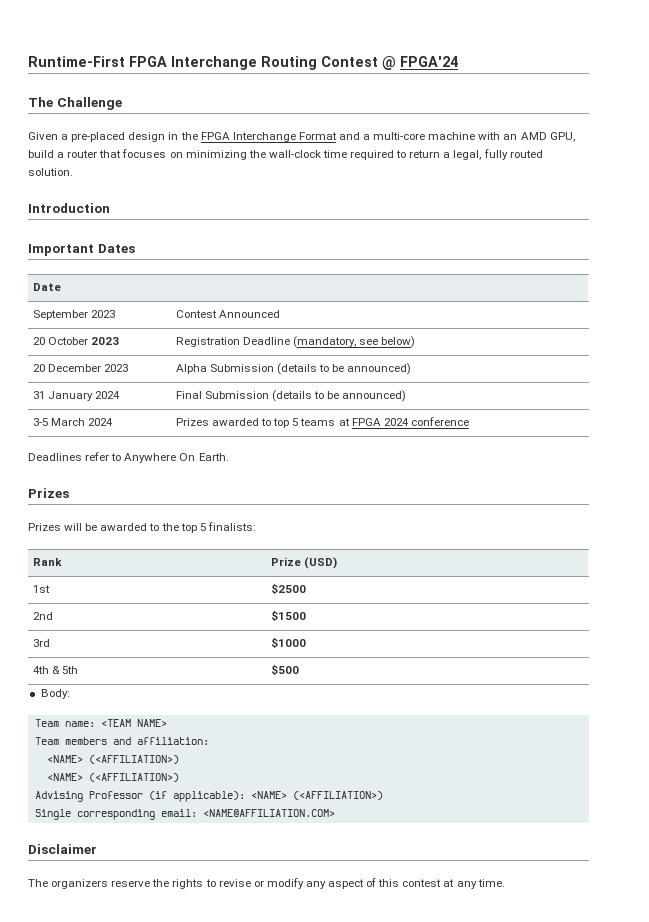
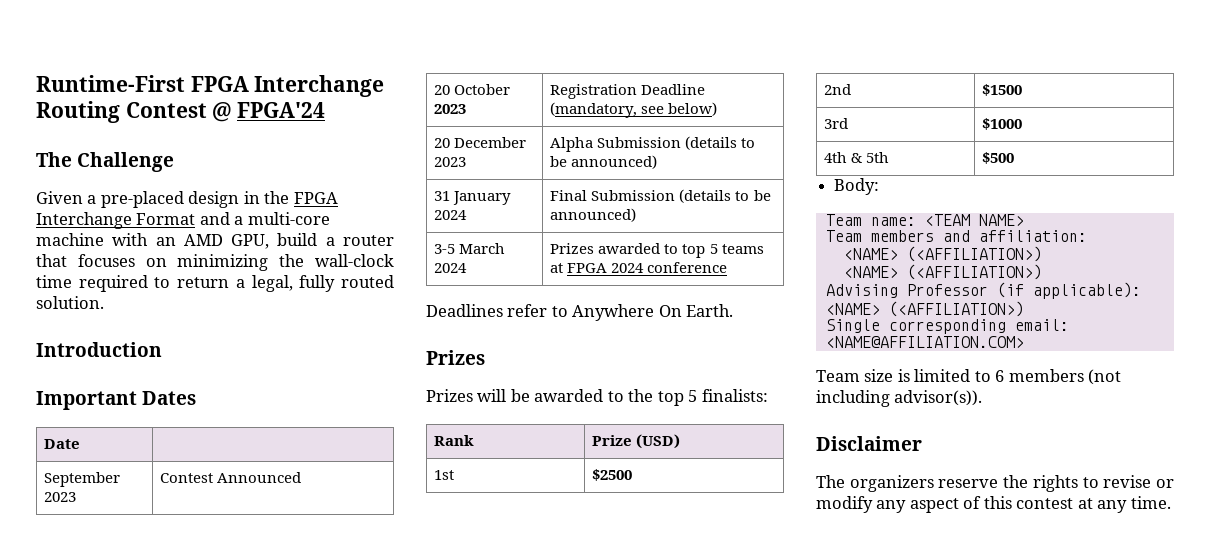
+ Team size is limited to 6 members (not including advisor(s)).

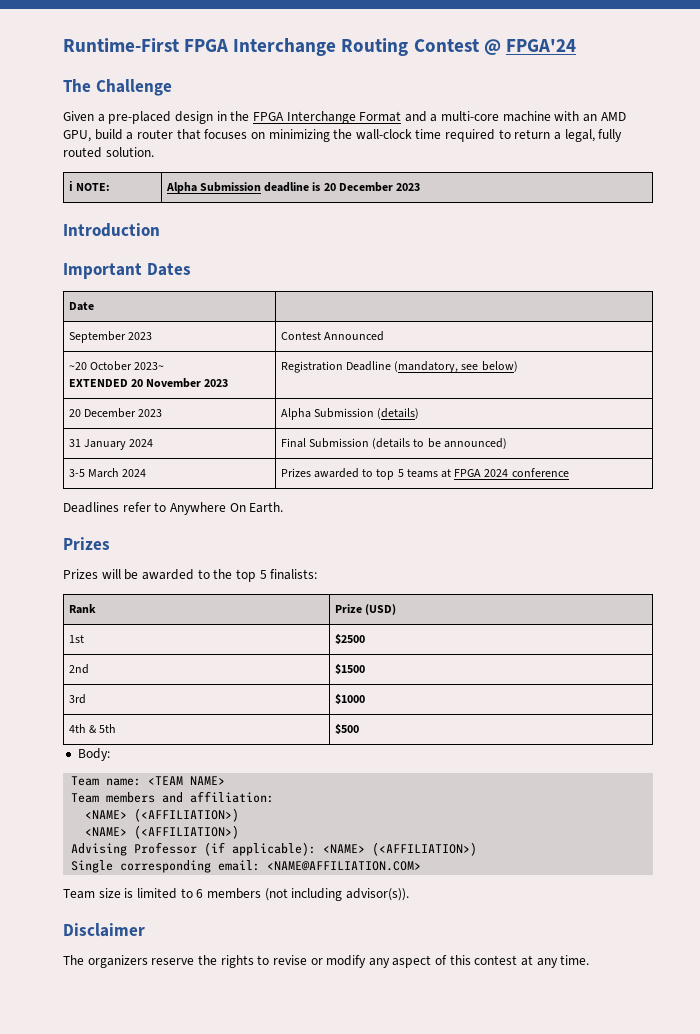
+ ℹ NOTE: | Alpha Submission deadline is 20 December 2023
- 20 October 2023 | Registration Deadline (mandatory, see below)
+ ~20 October 2023~
+ EXTENDED 20 November 2023 | Registration Deadline (mandatory, see below)
- 20 December 2023 | Alpha Submission (details to be announced)
+ 20 December 2023 | Alpha Submission (details)

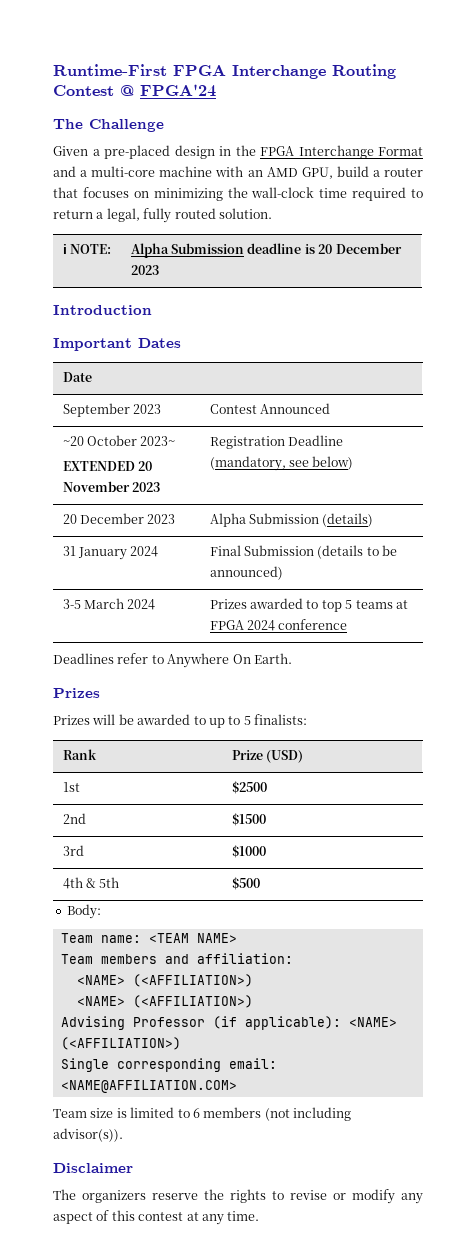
- Prizes will be awarded to the top 5 finalists:
+ Prizes will be awarded to up to 5 finalists:

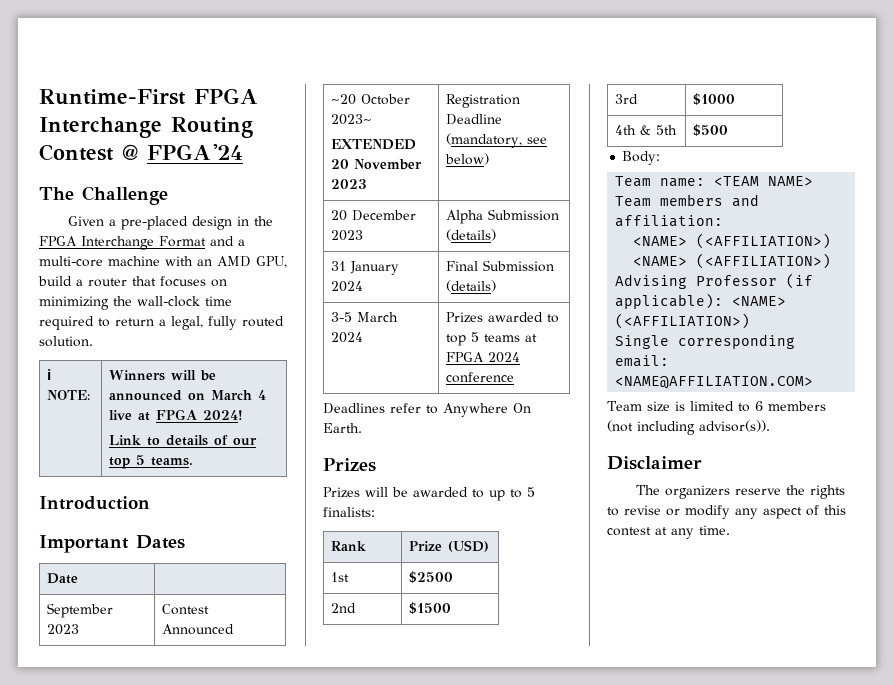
- ℹ NOTE: | Alpha Submission deadline is 20 December 2023
+ ℹ NOTE: | Winners will be announced on March 4 live at FPGA 2024!
+ Link to details of our top 5 teams.
- 31 January 2024 | Final Submission (details to be announced)
+ 31 January 2024 | Final Submission (details)

